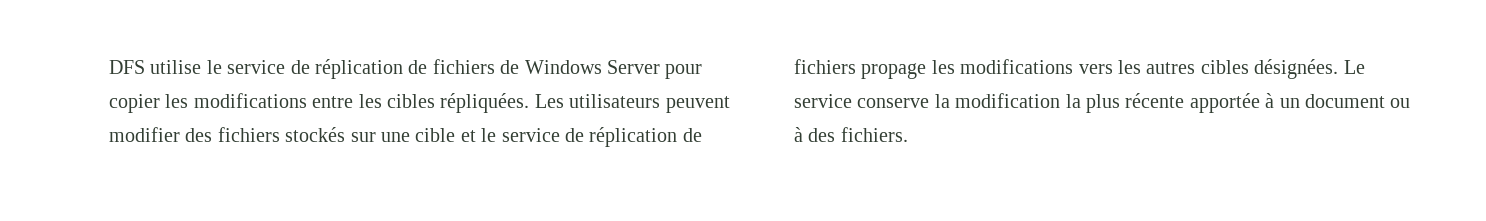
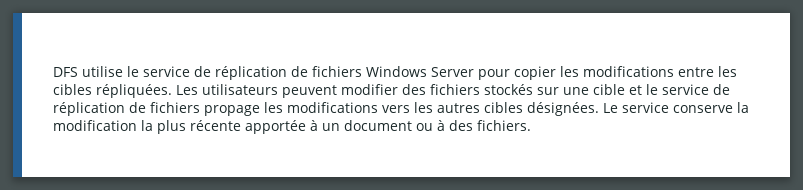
- DFS utilise le service de réplication de fichiers de Windows Server pour copier les modifications entre les cibles répliquées.
+ DFS utilise le service de réplication de fichiers Windows Server pour copier les modifications entre les cibles répliquées.

